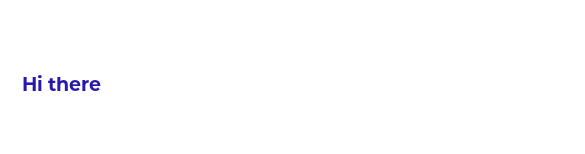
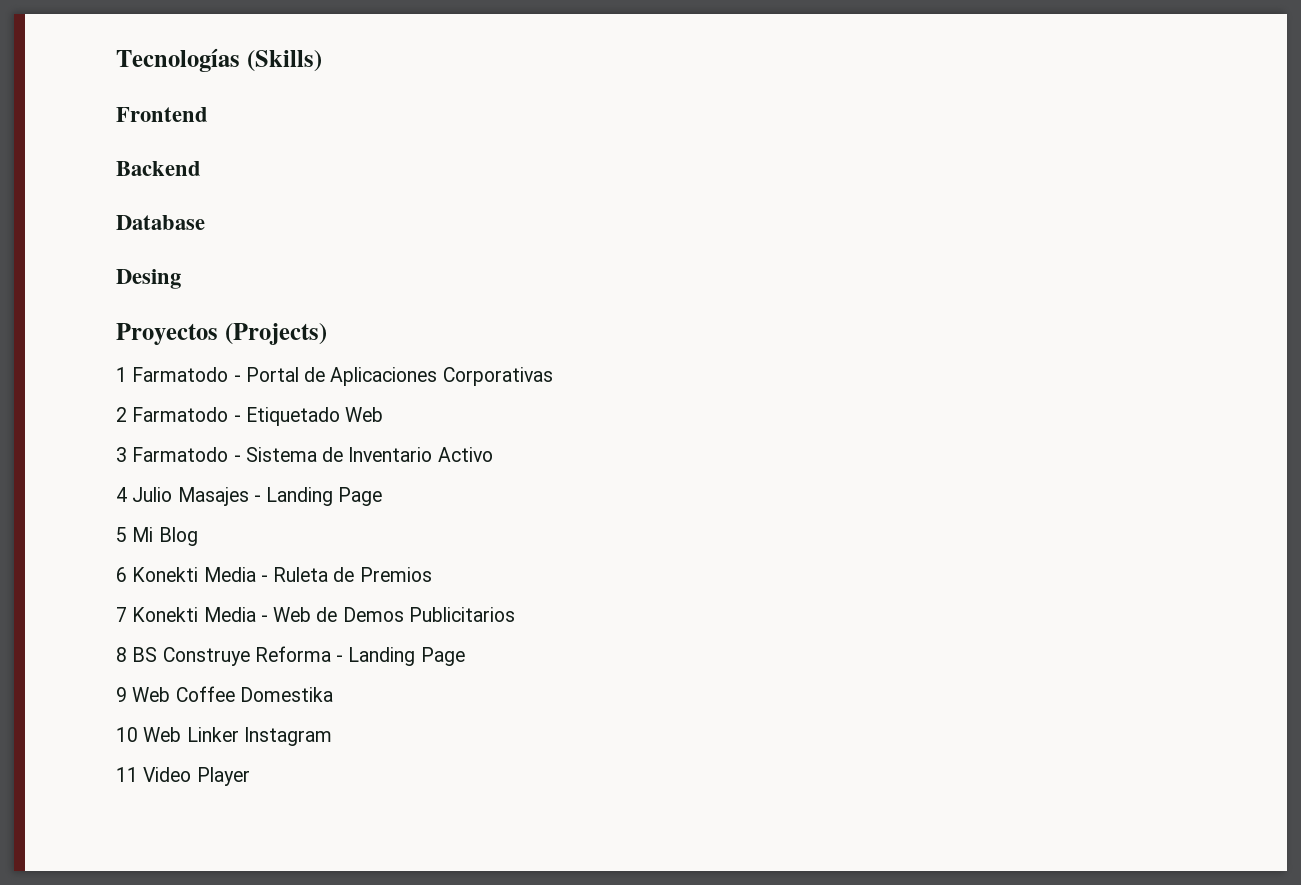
- Hi there
+ Tecnologías (Skills)
+ Frontend
+ Backend
+ Database
+ Desing
+ Proyectos (Projects)
+ 1 Farmatodo - Portal de Aplicaciones Corporativas
+ 2 Farmatodo - Etiquetado Web
+ 3 Farmatodo - Sistema de Inventario Activo
+ 4 Julio Masajes - Landing Page
+ 5 Mi Blog
+ 6 Konekti Media - Ruleta de Premios
+ 7 Konekti Media - Web de Demos Publicitarios
+ 8 BS Construye Reforma - Landing Page
+ 9 Web Coffee Domestika
+ 10 Web Linker Instagram
+ 11 Video Player

